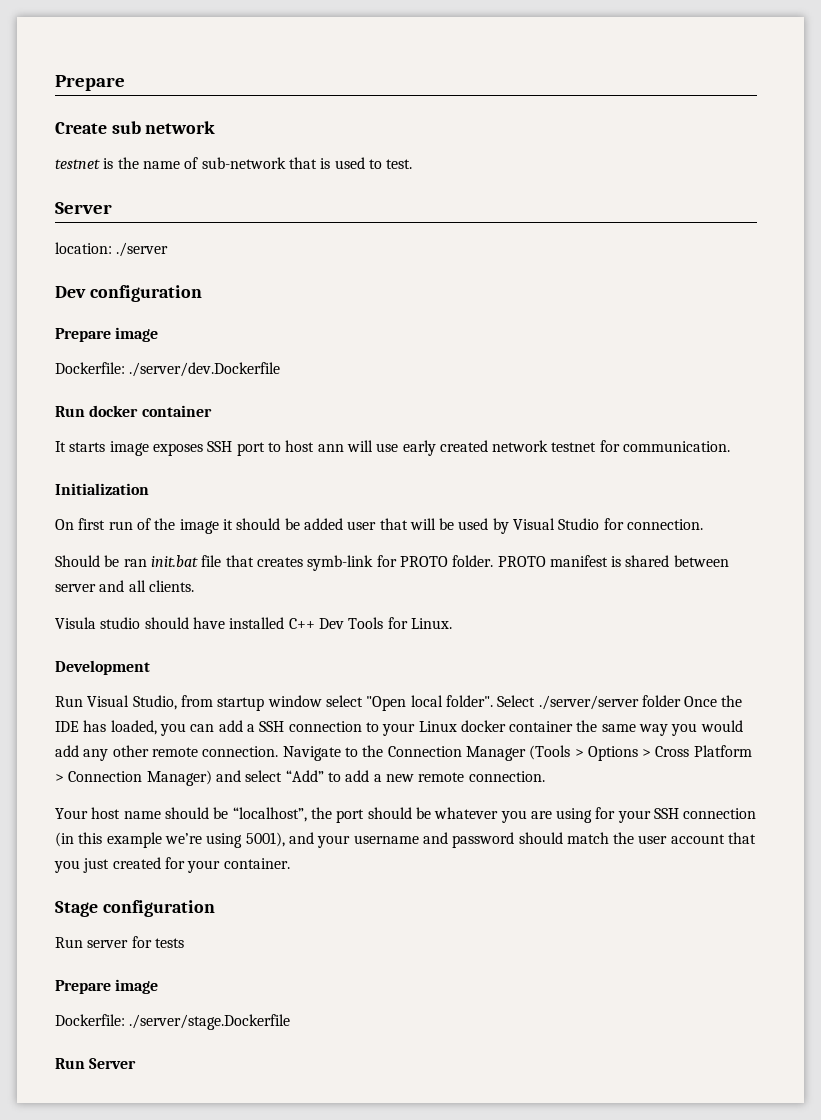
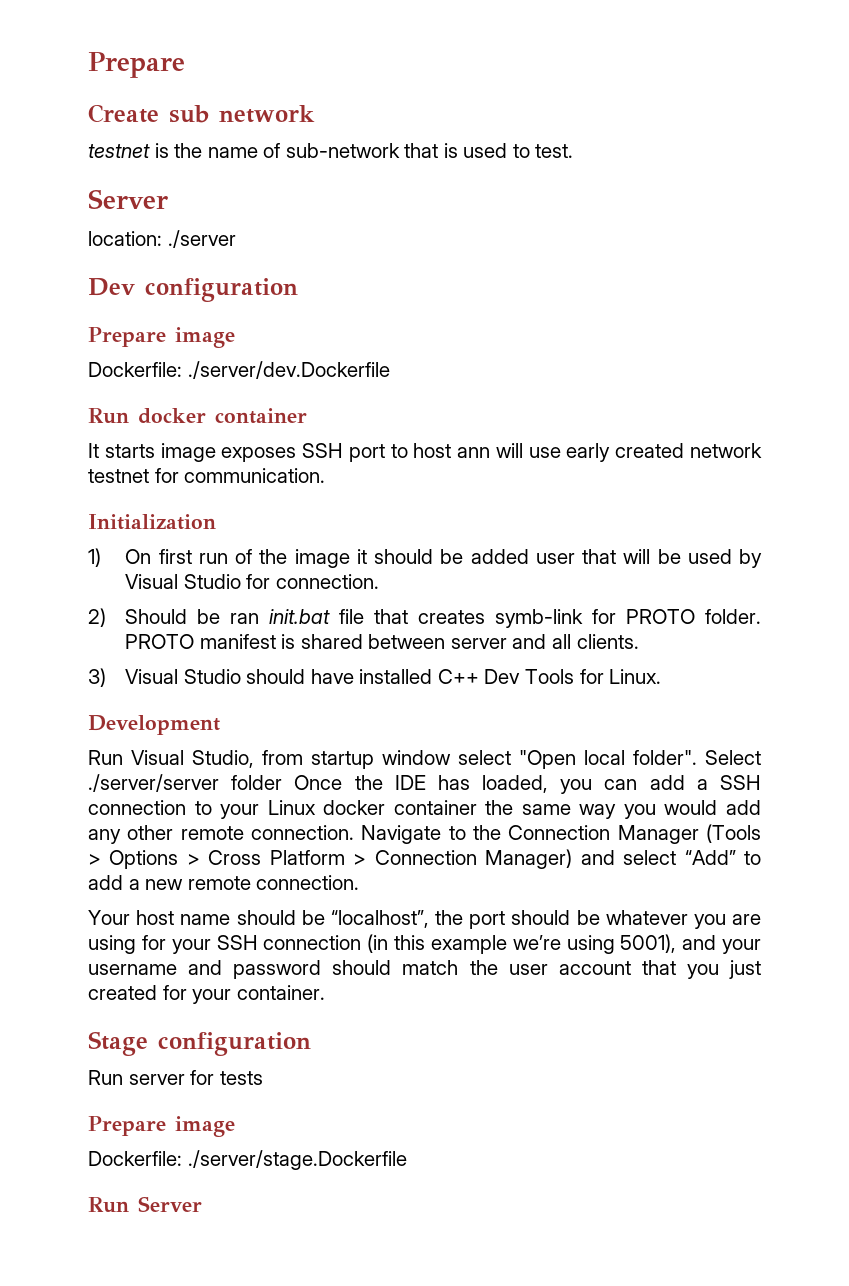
- On first run of the image it should be added user that will be used by Visual Studio for connection.
+ 1) On first run of the image it should be added user that will be used by Visual Studio for connection.
- Should be ran init.bat file that creates symb-link for PROTO folder.
+ 2) Should be ran init.bat file that creates symb-link for PROTO folder.
- Visula studio should have installed C++ Dev Tools for Linux.
+ 3) Visual Studio should have installed C++ Dev Tools for Linux.

